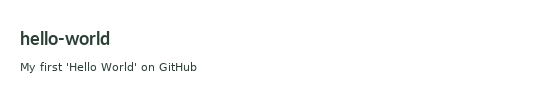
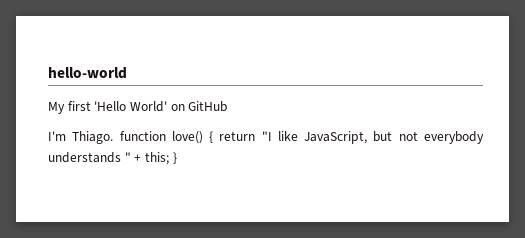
+ I'm Thiago. function love() { return "I like JavaScript, but not everybody understands " + this; }

